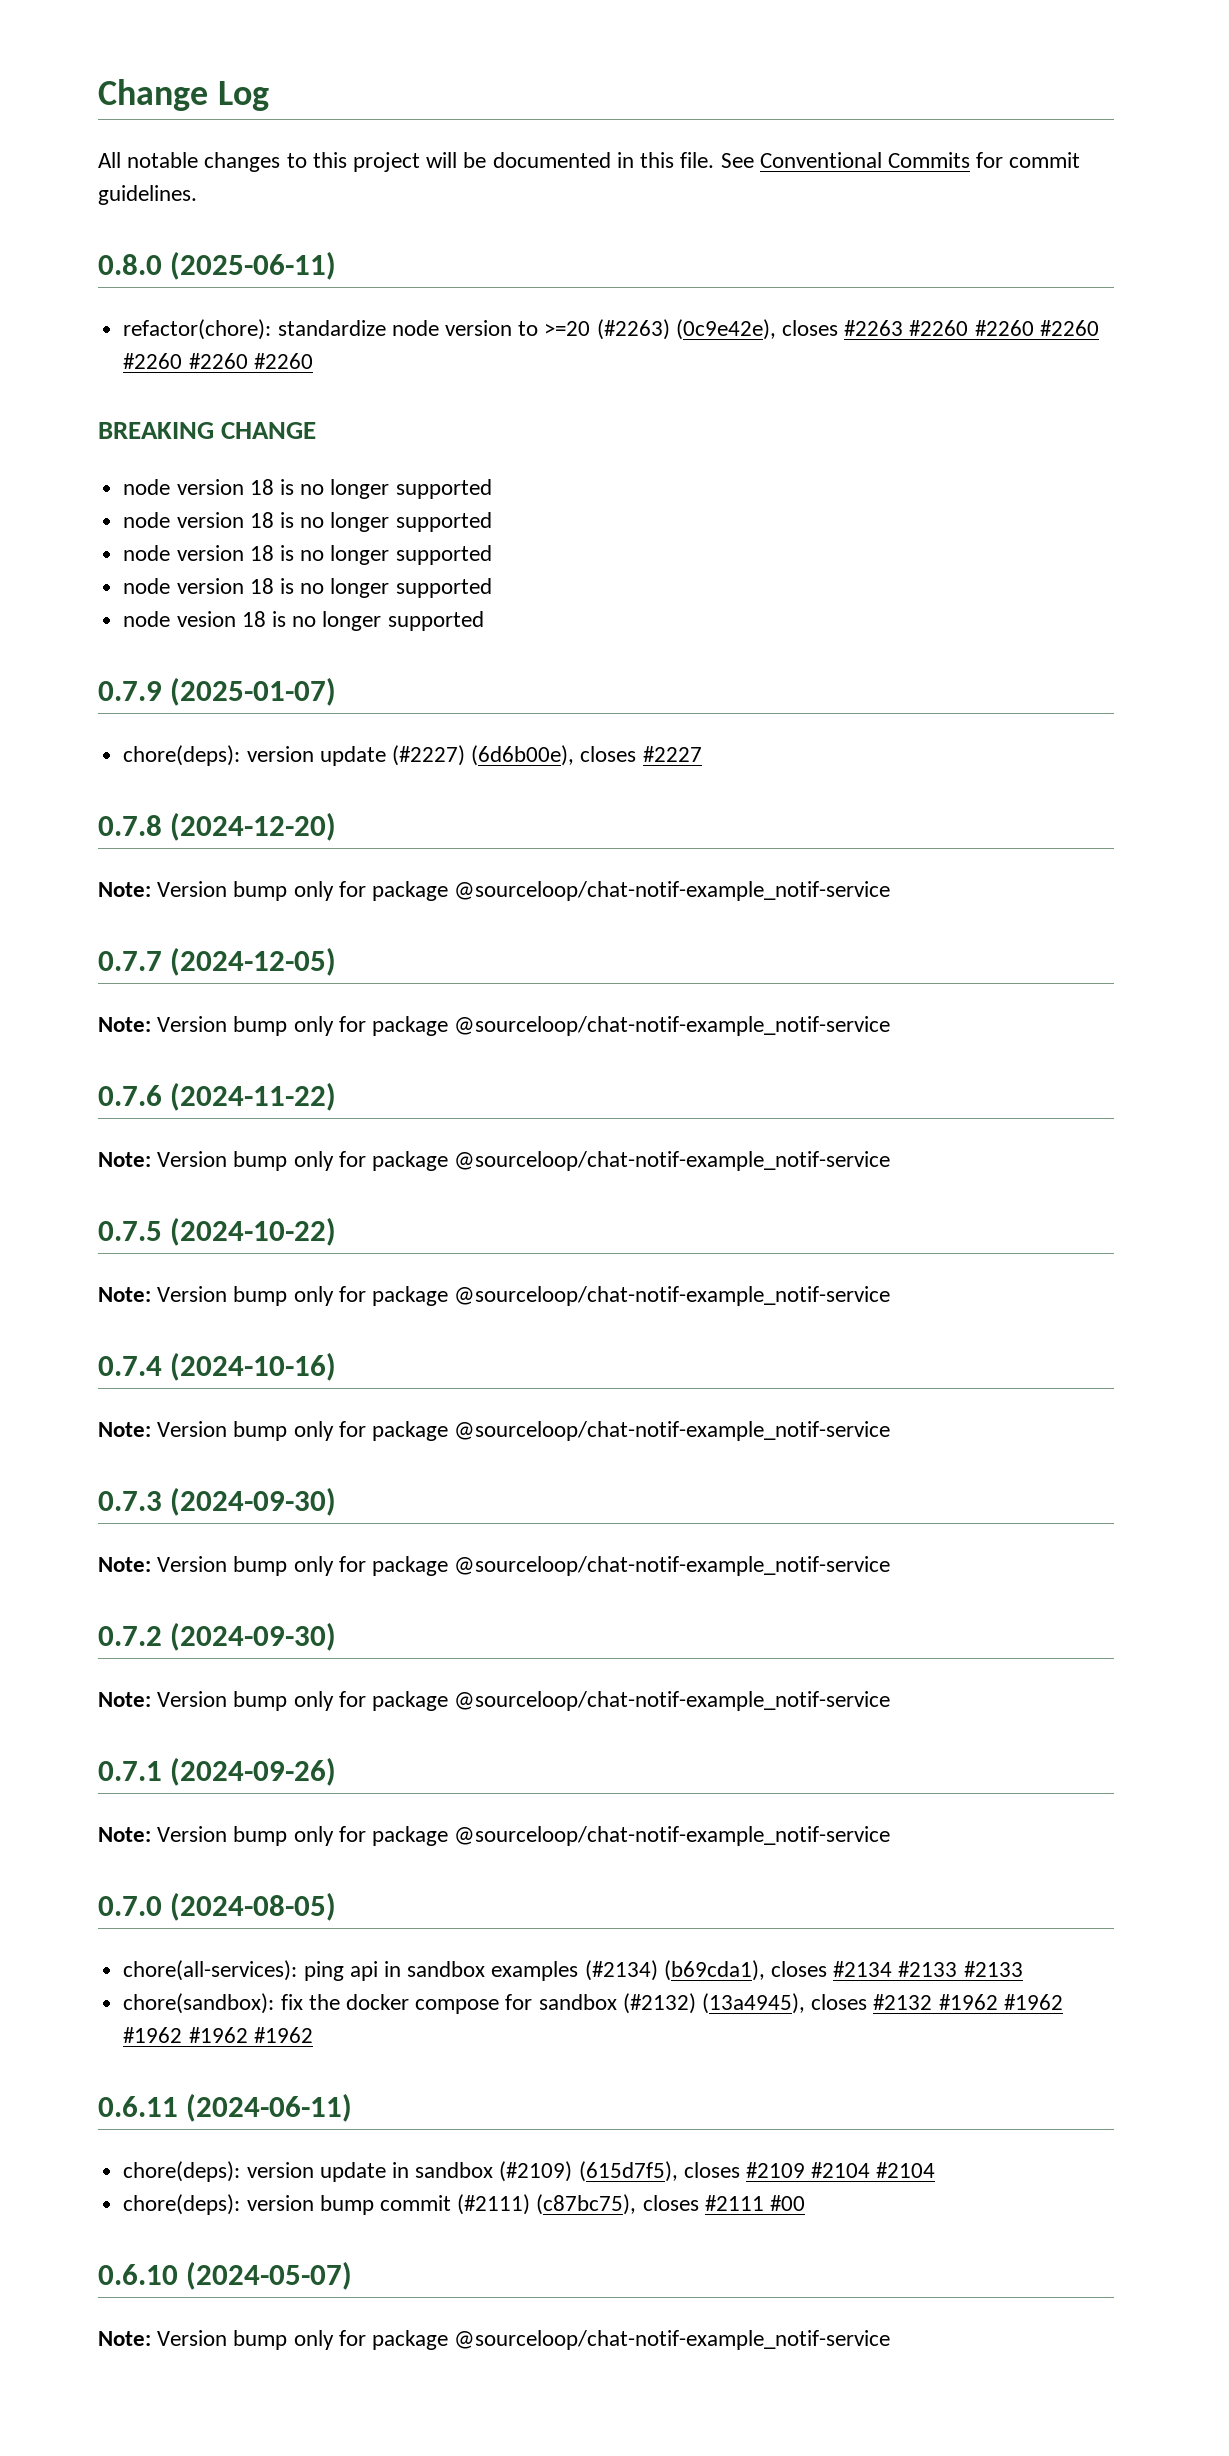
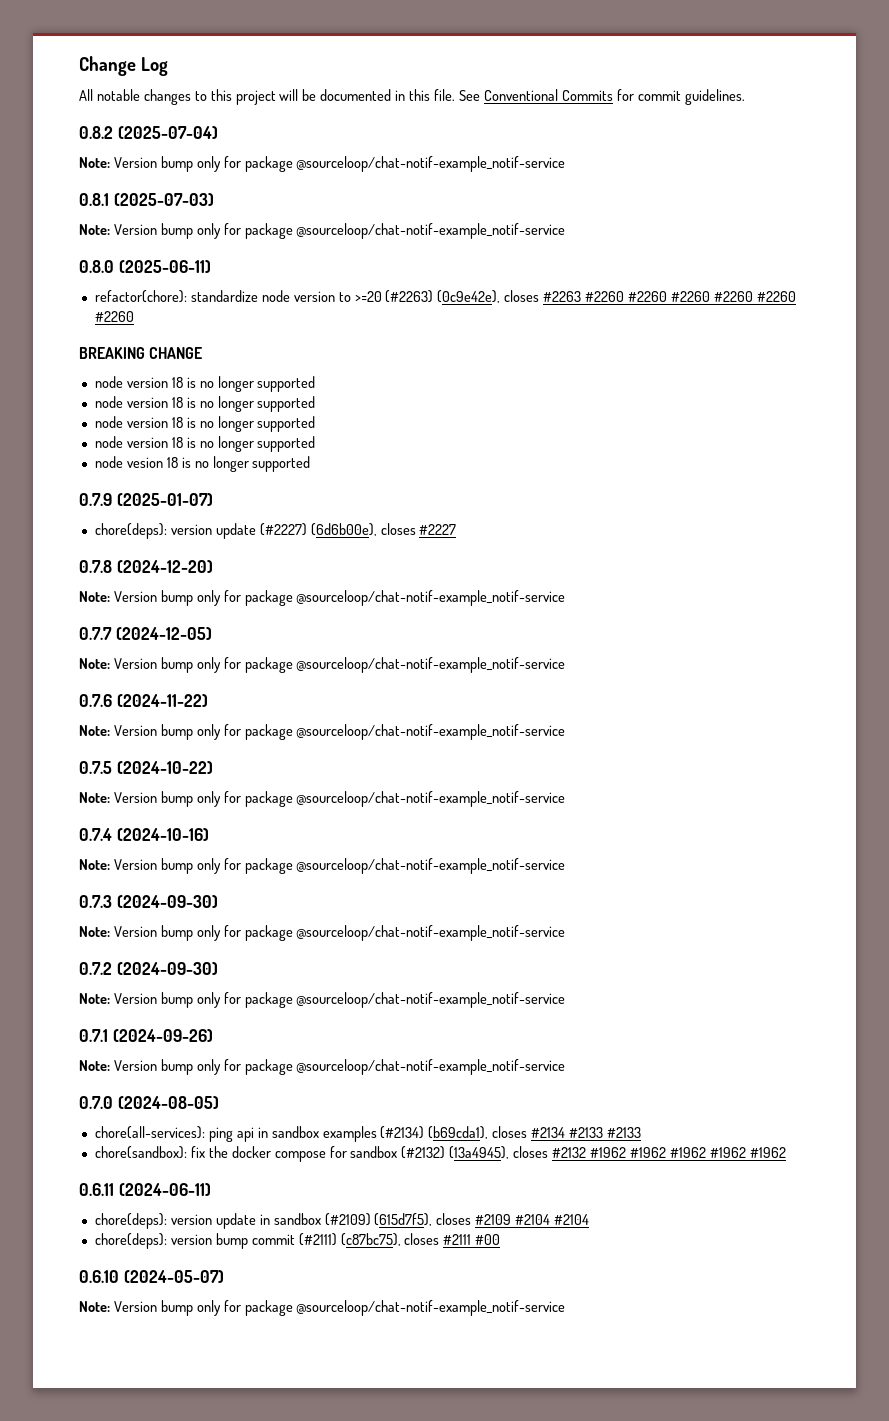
+ 0.8.2 (2025-07-04)
+ Note: Version bump only for package @sourceloop/chat-notif-example_notif-service
+ 0.8.1 (2025-07-03)
+ Note: Version bump only for package @sourceloop/chat-notif-example_notif-service

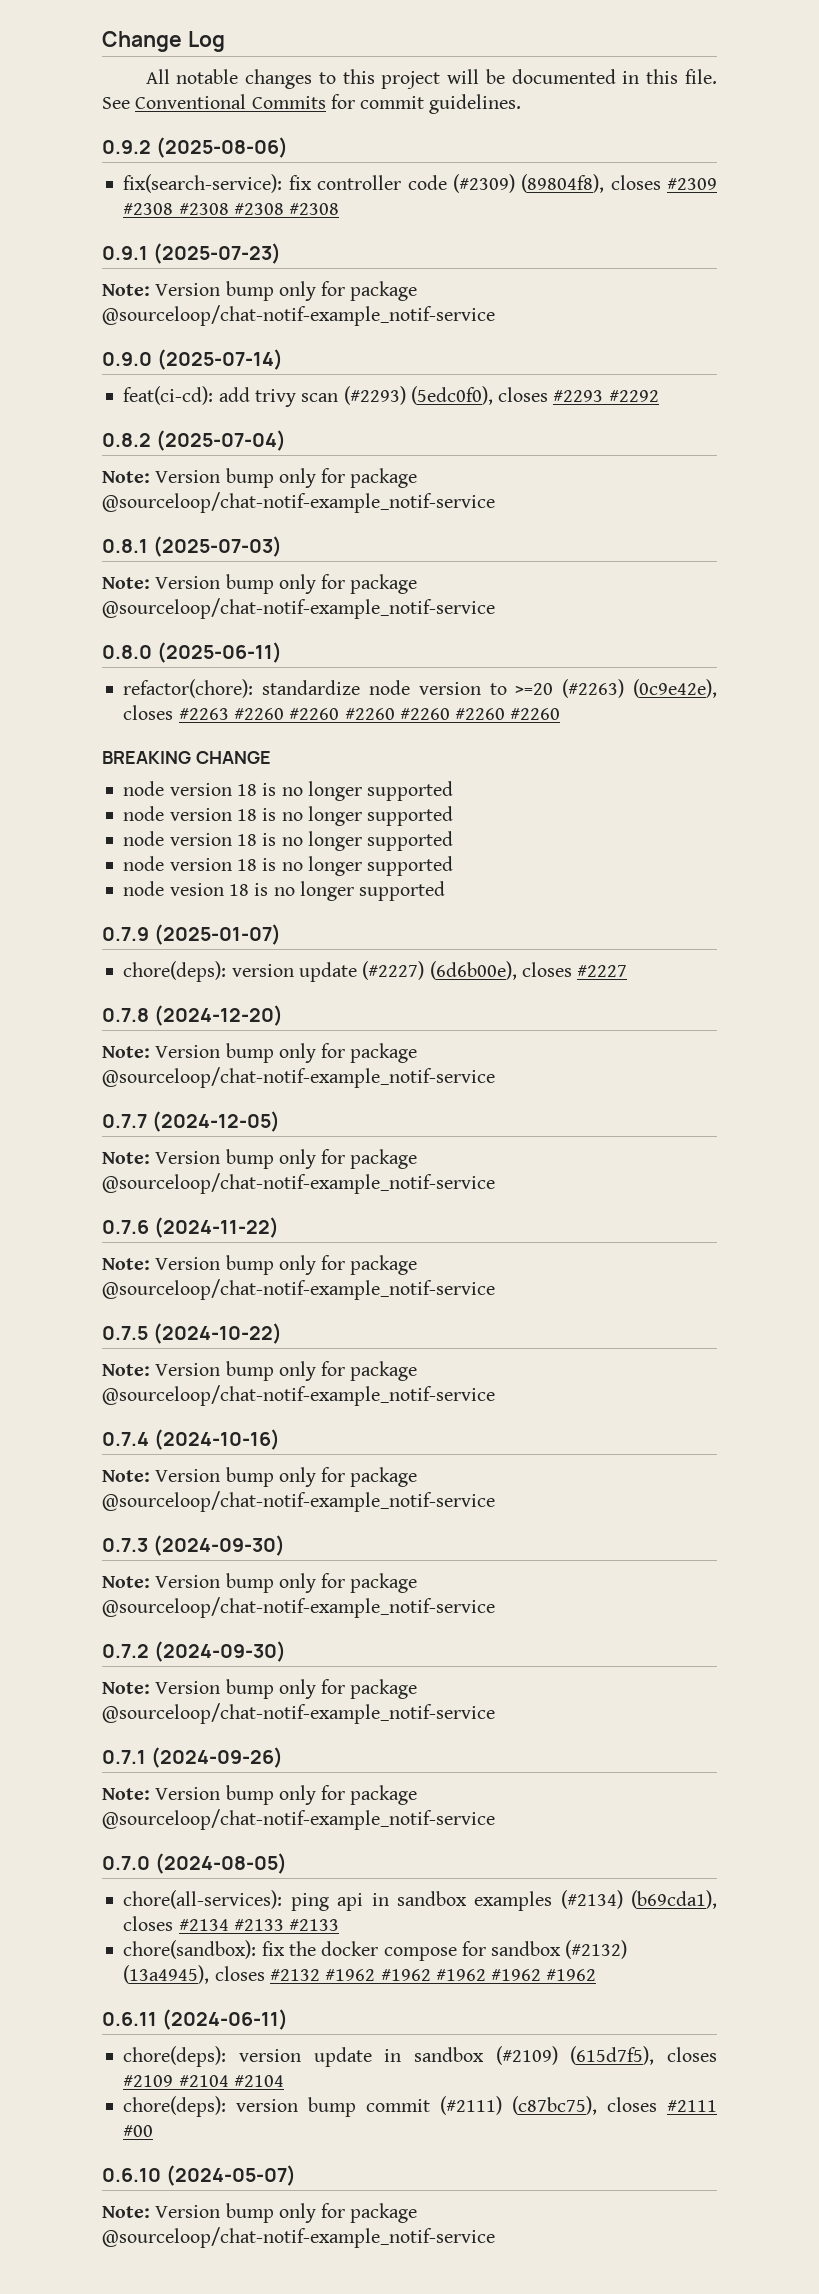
+ 0.9.2 (2025-08-06)
+ fix(search-service): fix controller code (#2309) (89804f8), closes #2309 #2308 #2308 #2308 #2308
+ 0.9.1 (2025-07-23)
+ Note: Version bump only for package @sourceloop/chat-notif-example_notif-service
+ 0.9.0 (2025-07-14)
+ feat(ci-cd): add trivy scan (#2293) (5edc0f0), closes #2293 #2292

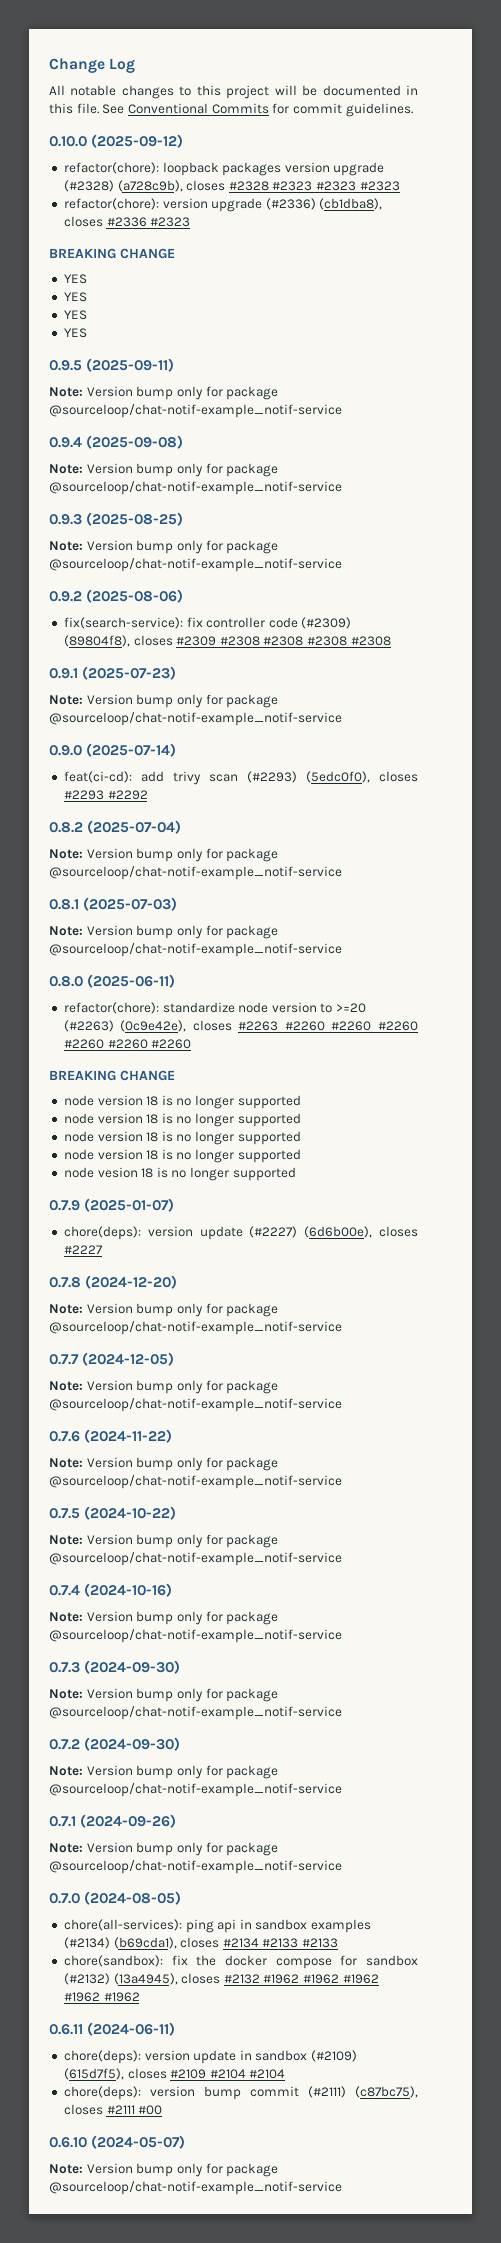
+ 0.10.0 (2025-09-12)
+ refactor(chore): loopback packages version upgrade (#2328) (a728c9b), closes #2328 #2323 #2323 #2323
+ refactor(chore): version upgrade (#2336) (cb1dba8), closes #2336 #2323
+ BREAKING CHANGE
+ YES
+ YES
+ YES
+ YES
+ 0.9.5 (2025-09-11)
+ Note: Version bump only for package @sourceloop/chat-notif-example_notif-service
+ 0.9.4 (2025-09-08)
+ Note: Version bump only for package @sourceloop/chat-notif-example_notif-service
+ 0.9.3 (2025-08-25)
+ Note: Version bump only for package @sourceloop/chat-notif-example_notif-service

